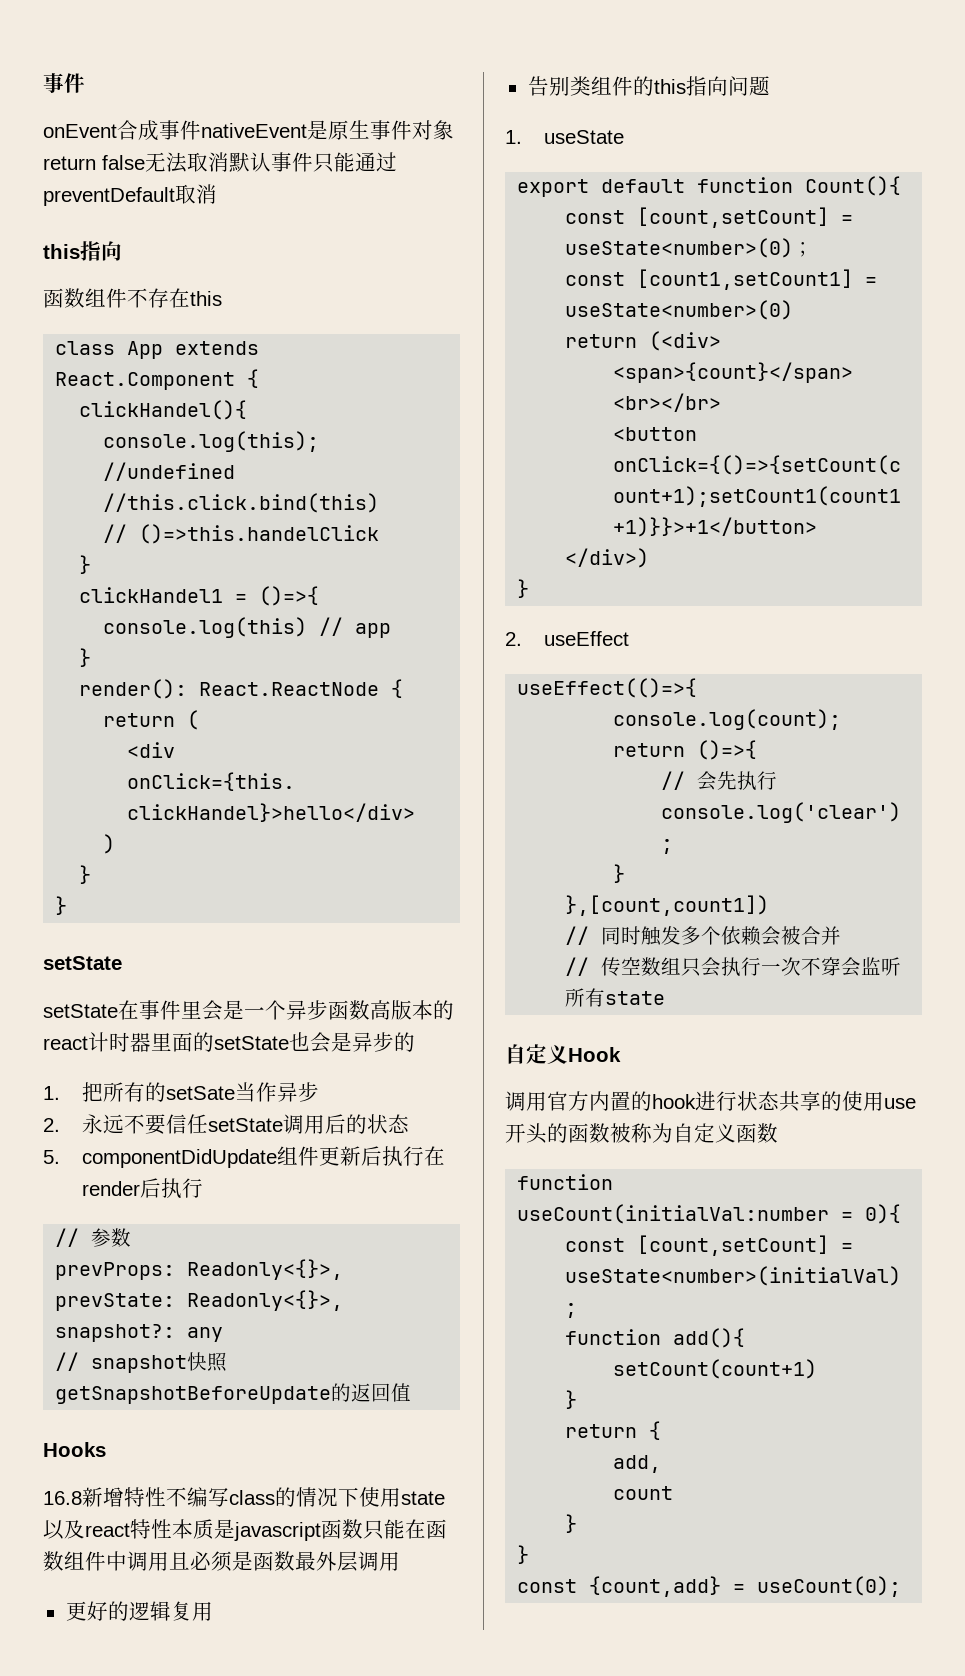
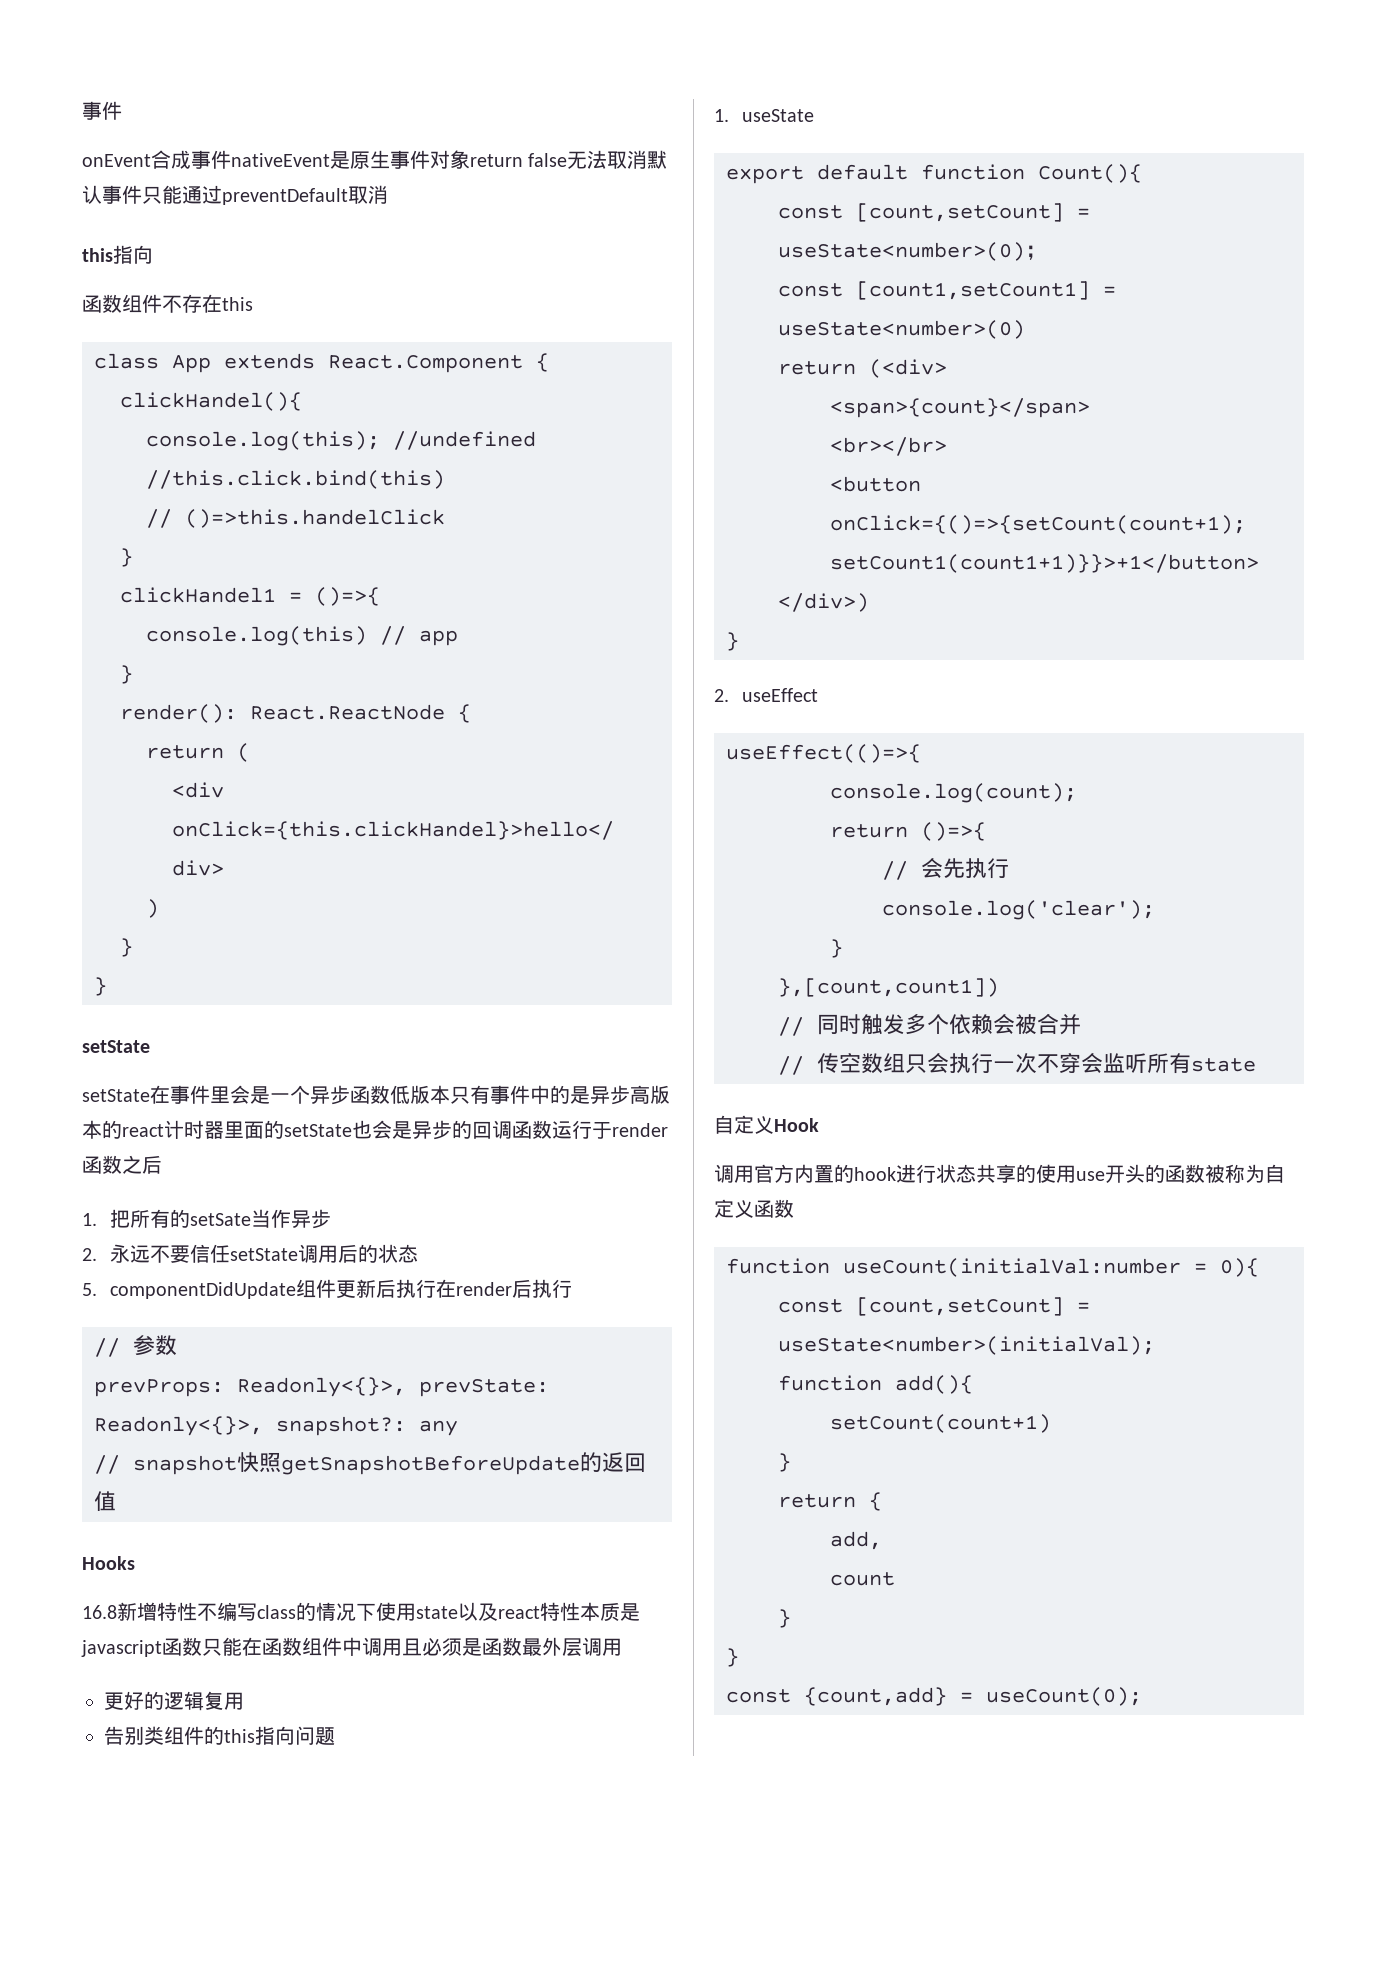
- setState在事件里会是一个异步函数高版本的react计时器里面的setState也会是异步的
+ setState在事件里会是一个异步函数低版本只有事件中的是异步高版本的react计时器里面的setState也会是异步的回调函数运行于render函数之后

